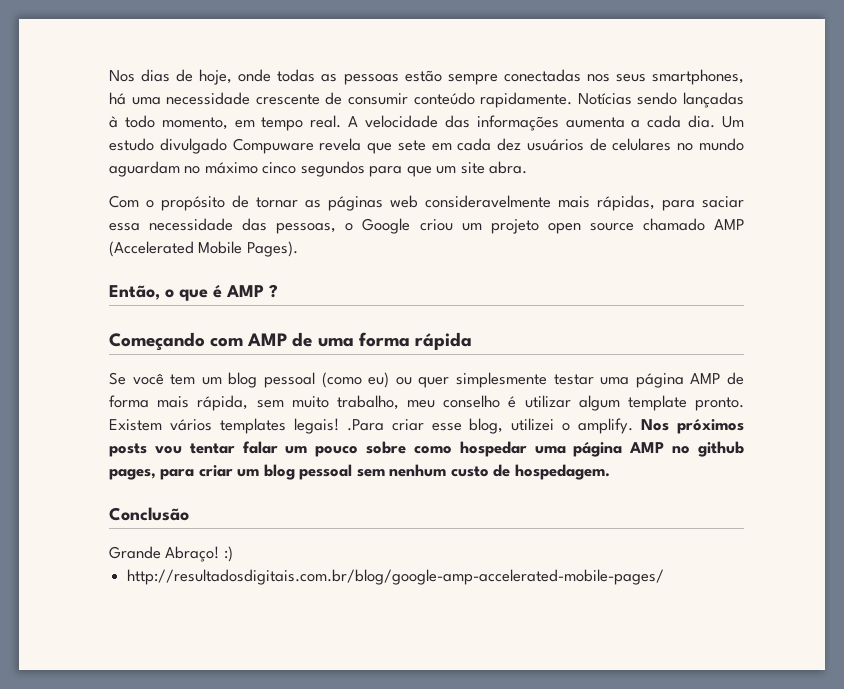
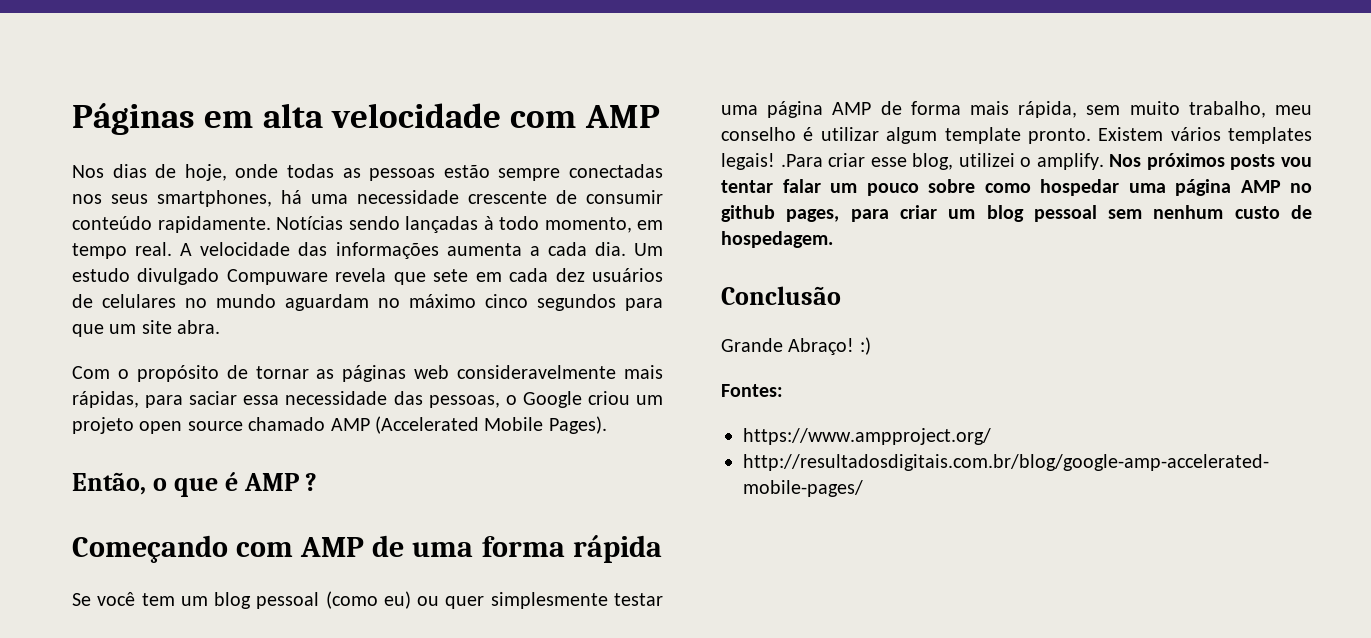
+ Páginas em alta velocidade com AMP
+ Fontes:
+ https://www.ampproject.org/

